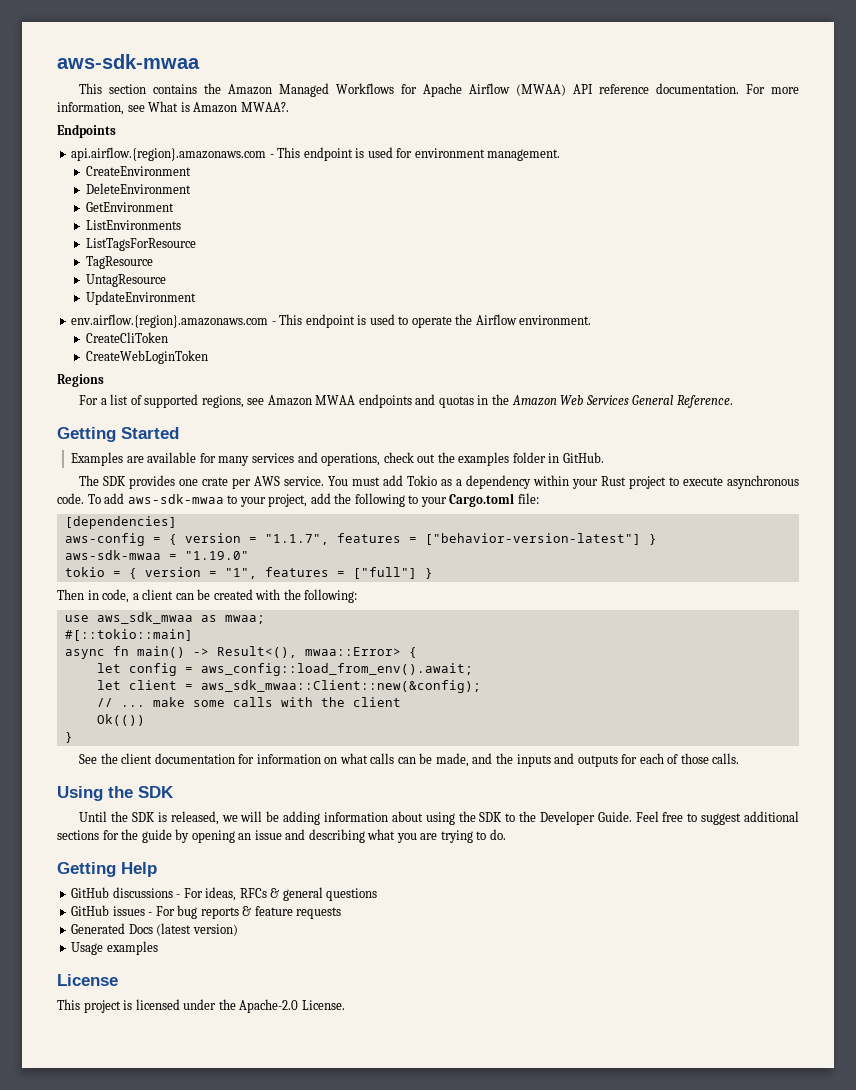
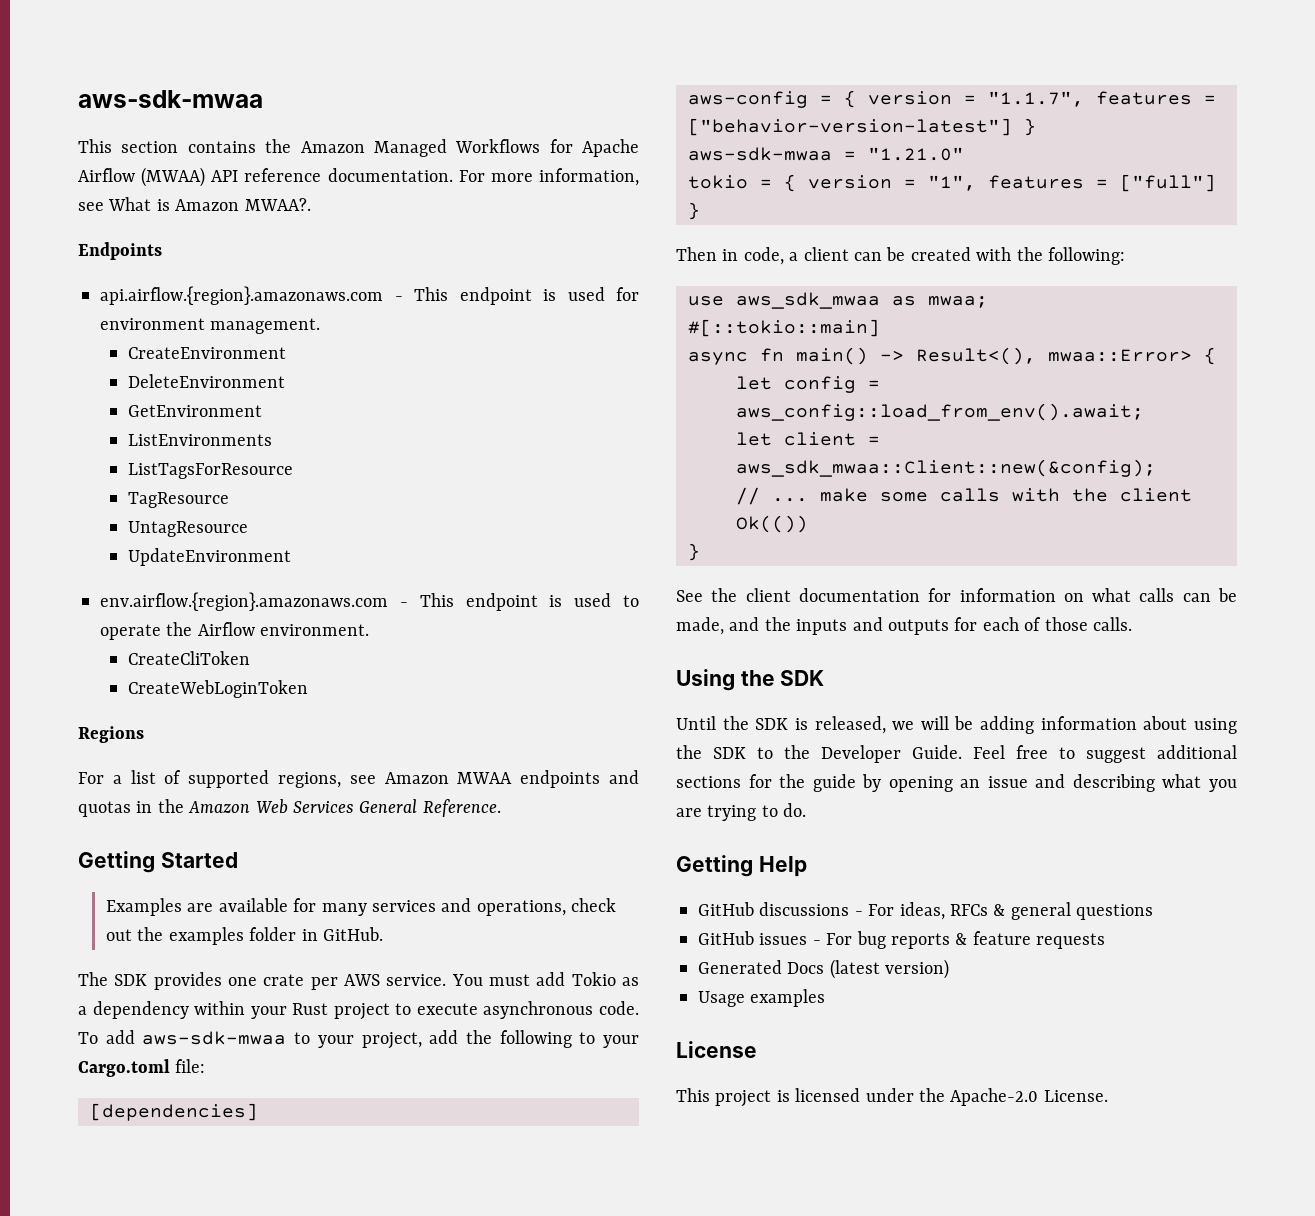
- aws-sdk-mwaa = "1.19.0"
+ aws-sdk-mwaa = "1.21.0"

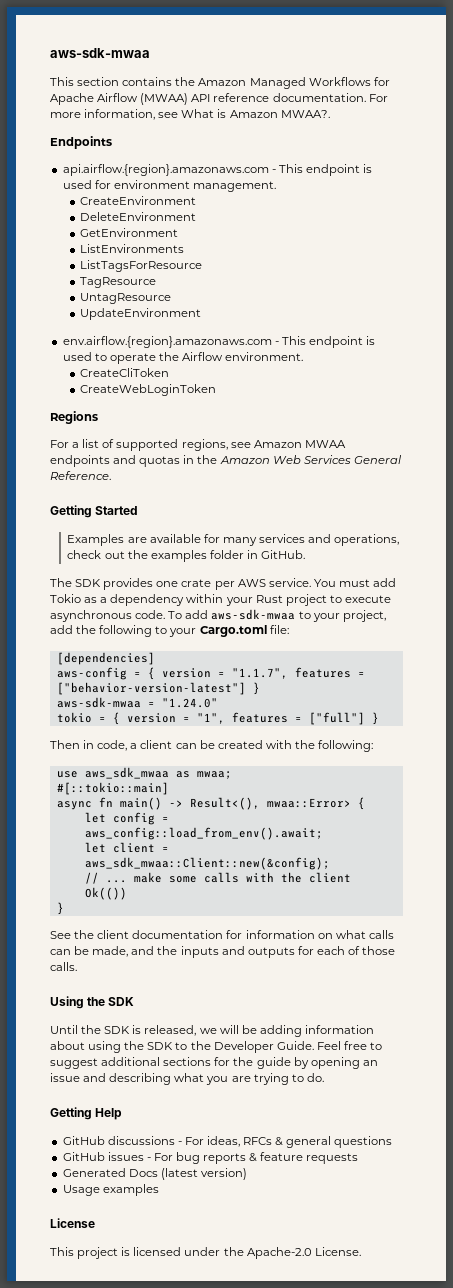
- aws-sdk-mwaa = "1.21.0"
+ aws-sdk-mwaa = "1.24.0"

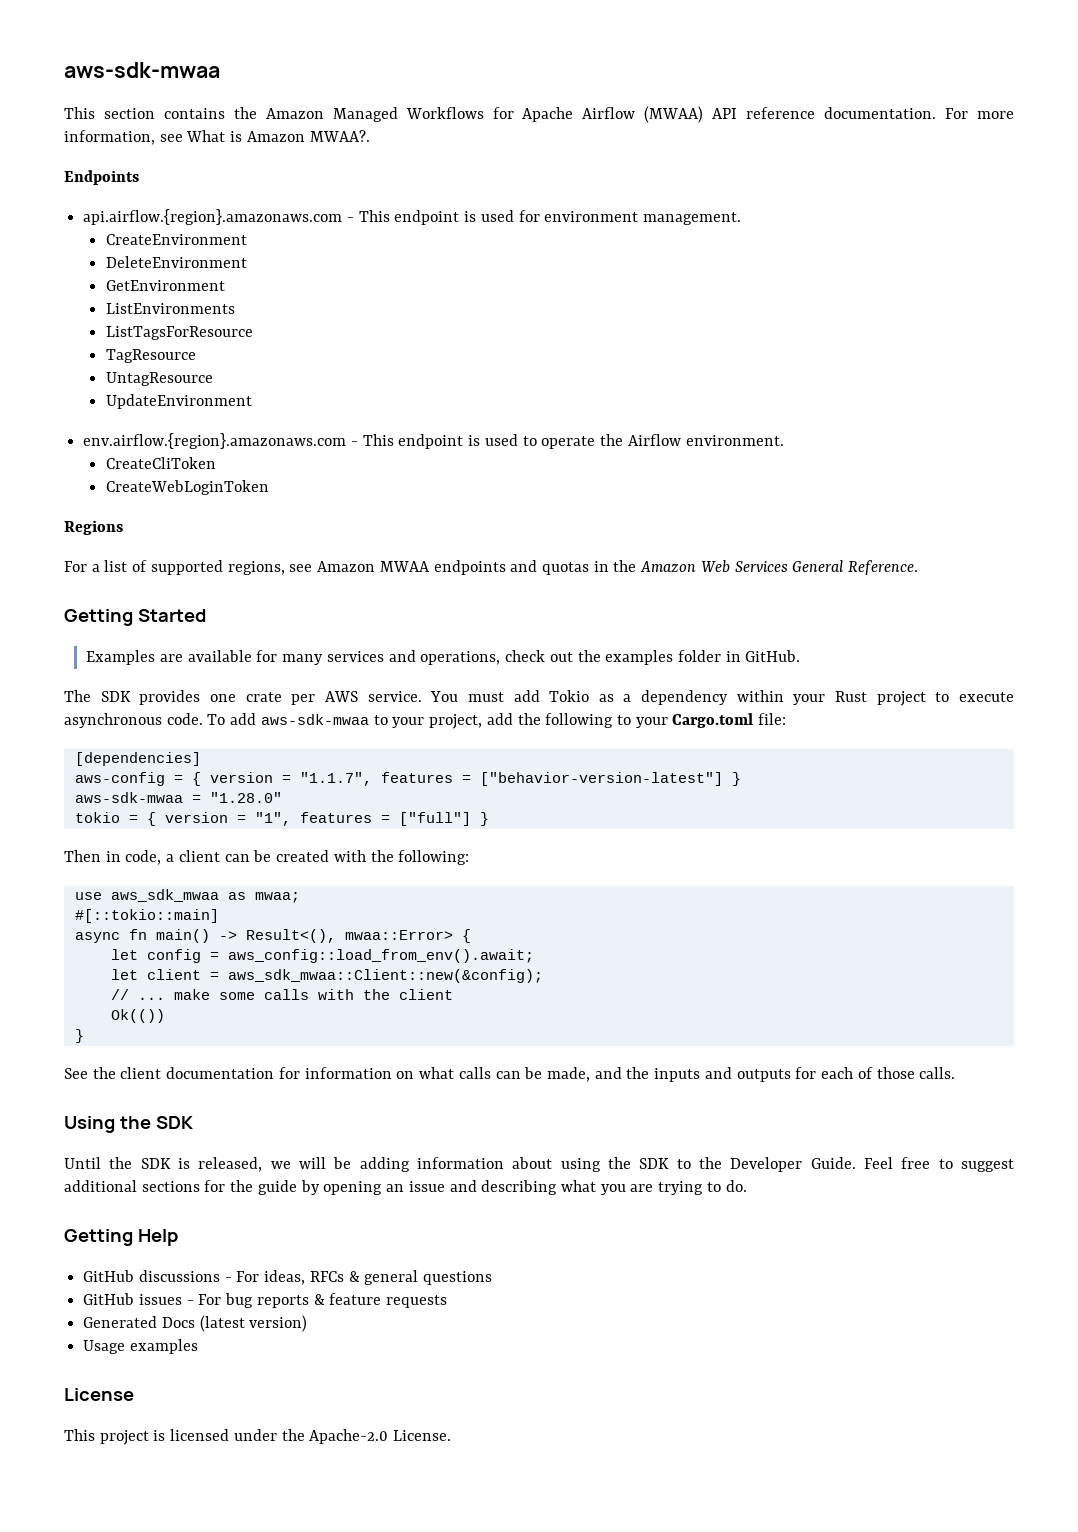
- aws-sdk-mwaa = "1.24.0"
+ aws-sdk-mwaa = "1.28.0"

